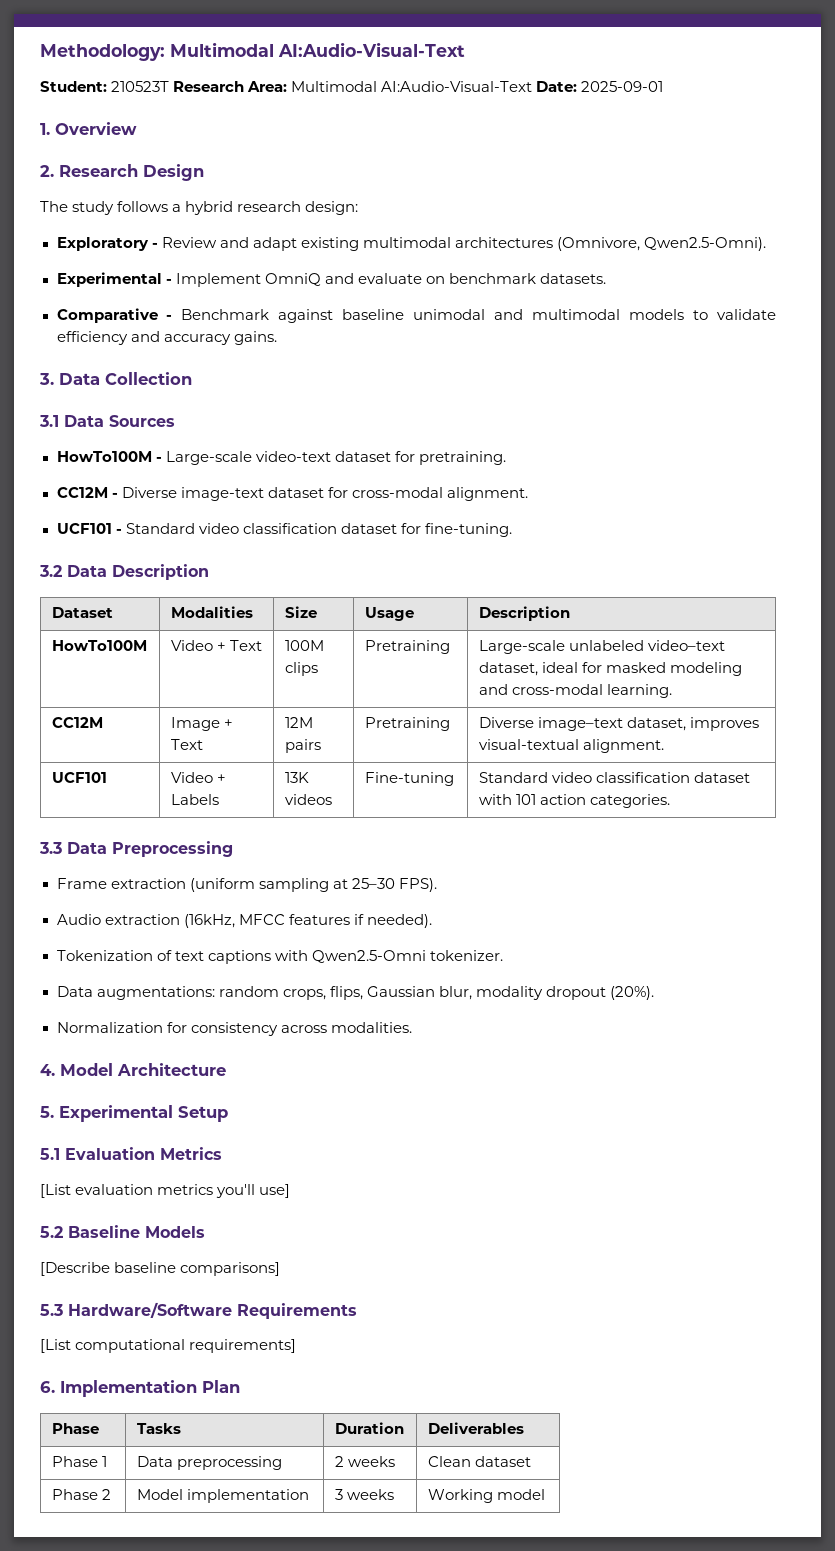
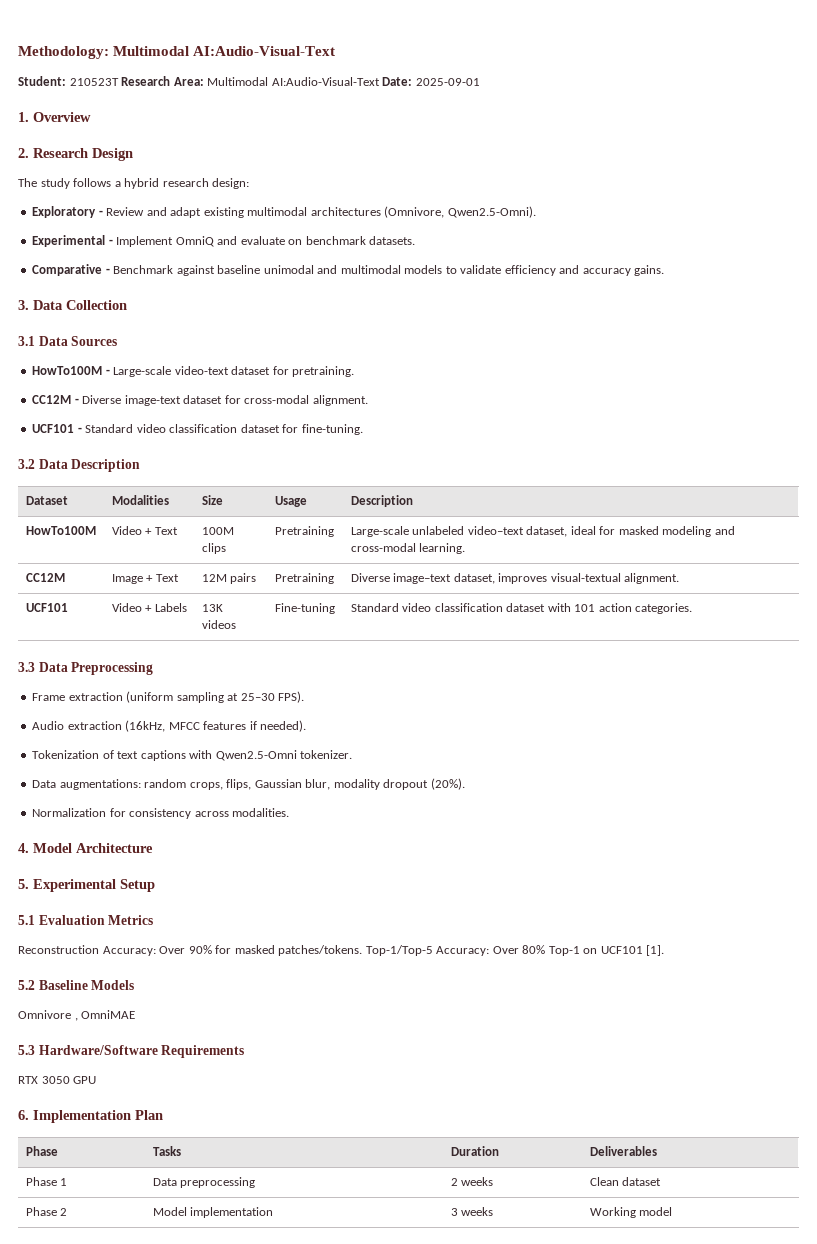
- [List evaluation metrics you'll use]
+ Reconstruction Accuracy: Over 90% for masked patches/tokens. Top-1/Top-5 Accuracy: Over 80% Top-1 on UCF101 [1].
- [Describe baseline comparisons]
+ Omnivore , OmniMAE
- [List computational requirements]
+ RTX 3050 GPU

